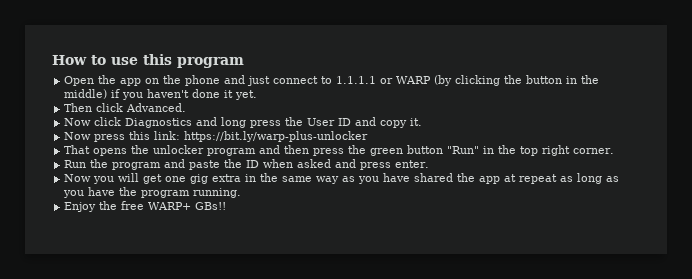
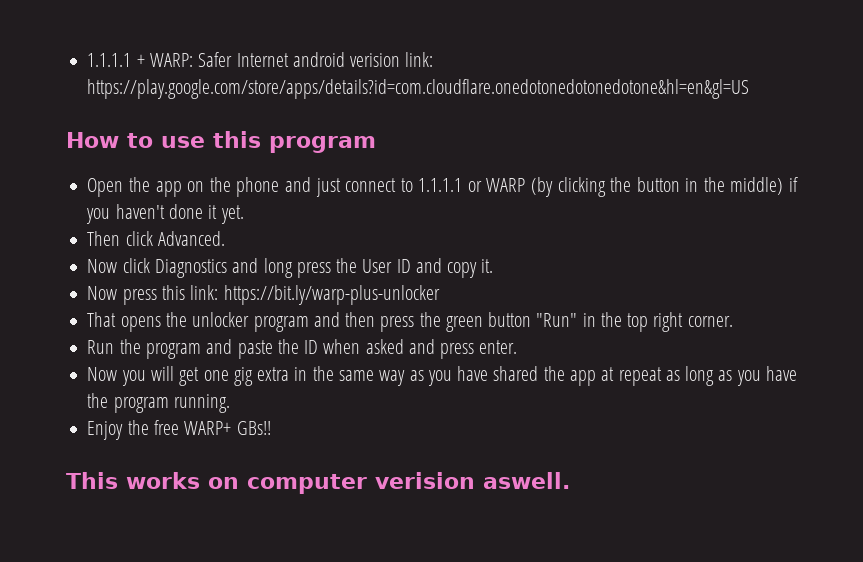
+ 1.1.1.1 + WARP: Safer Internet android verision link: https://play.google.com/store/apps/details?id=com.cloudflare.onedotonedotonedotone&hl=en&gl=US
+ This works on computer verision aswell.

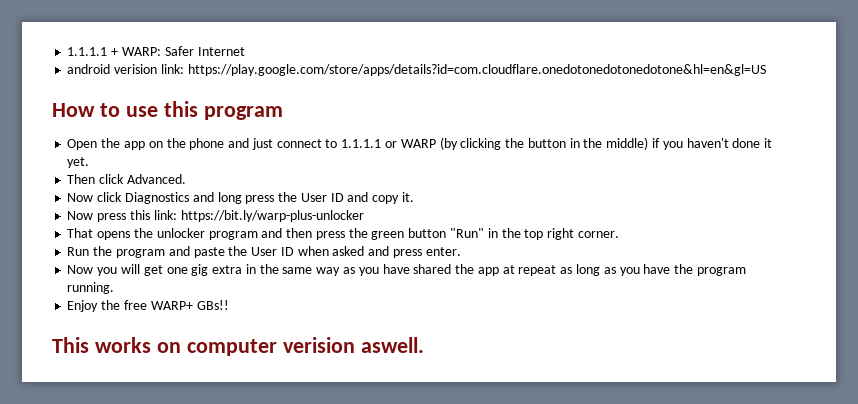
- 1.1.1.1 + WARP: Safer Internet android verision link: https://play.google.com/store/apps/details?id=com.cloudflare.onedotonedotonedotone&hl=en&gl=US
+ 1.1.1.1 + WARP: Safer Internet
+ android verision link: https://play.google.com/store/apps/details?id=com.cloudflare.onedotonedotonedotone&hl=en&gl=US
- Run the program and paste the ID when asked and press enter.
+ Run the program and paste the User ID when asked and press enter.

